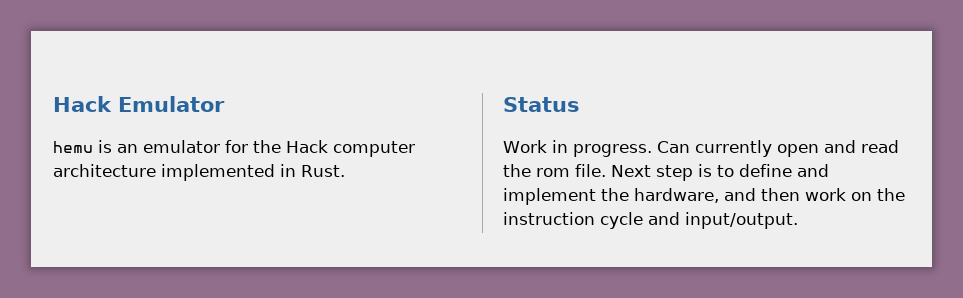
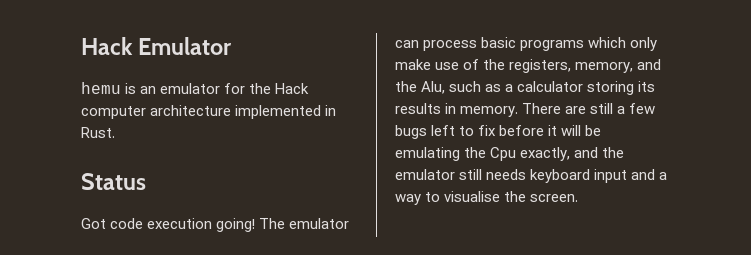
- Work in progress. Can currently open and read the rom file. Next step is to define and implement the hardware, and then work on the instruction cycle and input/output.
+ Got code execution going! The emulator can process basic programs which only make use of the registers, memory, and the Alu, such as a calculator storing its results in memory. There are still a few bugs left to fix before it will be emulating the Cpu exactly, and the emulator still needs keyboard input and a way to visualise the screen.

